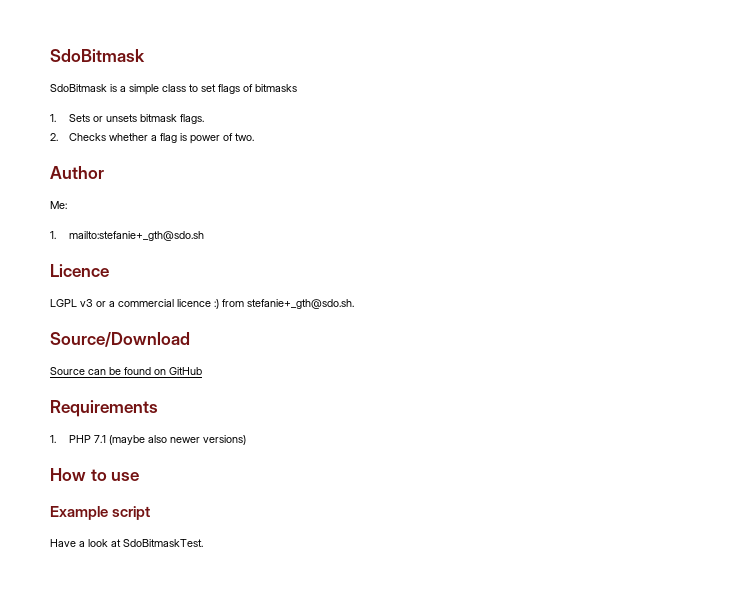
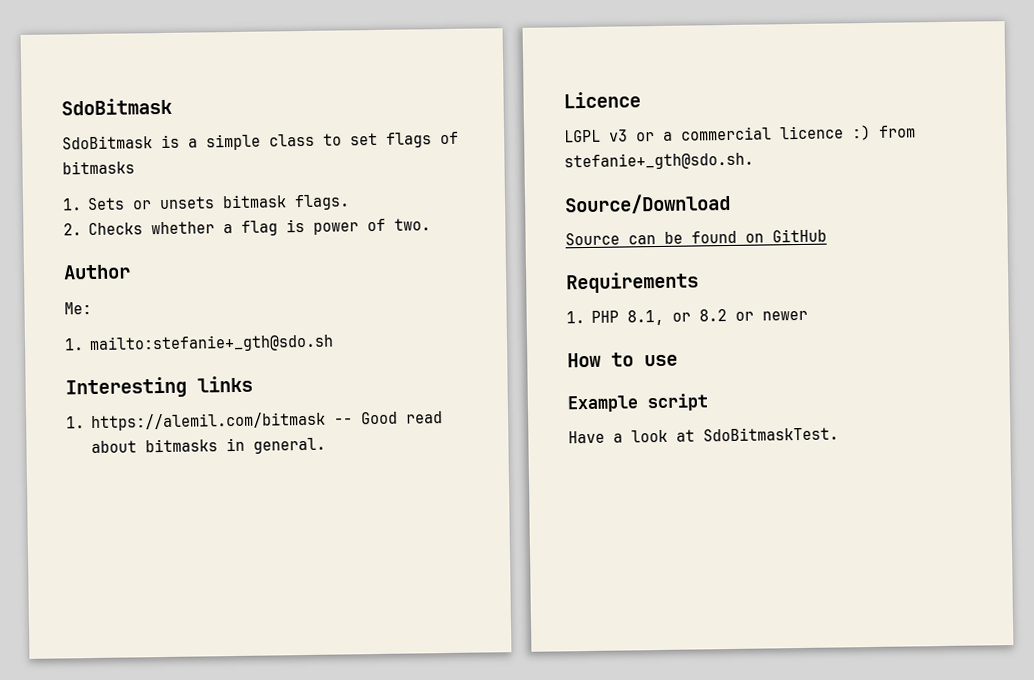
+ Interesting links
+ 1. https://alemil.com/bitmask -- Good read about bitmasks in general.
- 1. PHP 7.1 (maybe also newer versions)
+ 1. PHP 8.1, or 8.2 or newer

